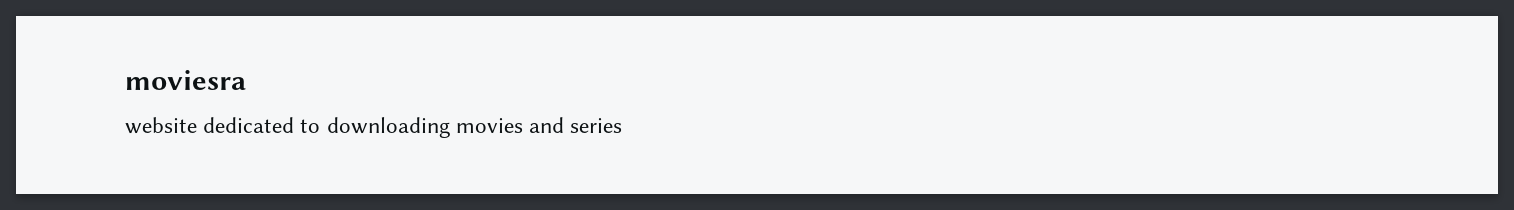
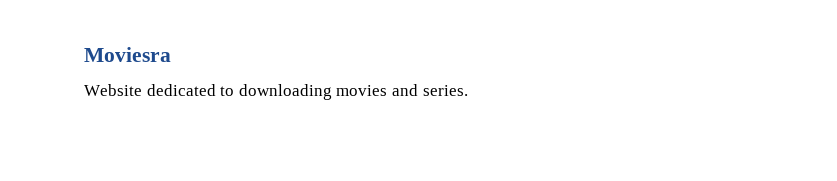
- moviesra
- website dedicated to downloading movies and series
+ Moviesra
+ Website dedicated to downloading movies and series.

